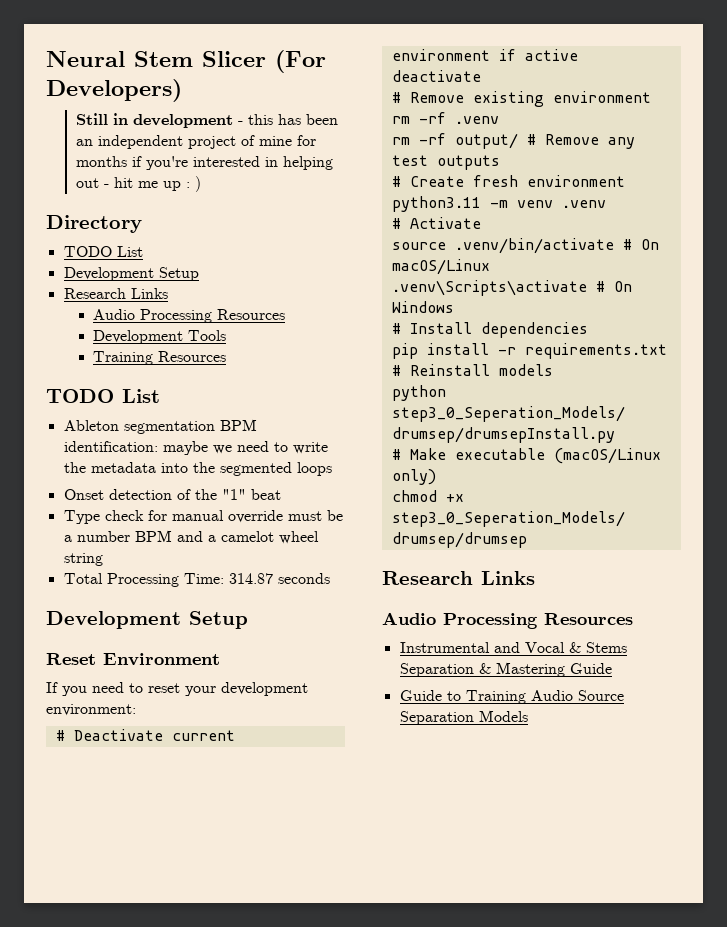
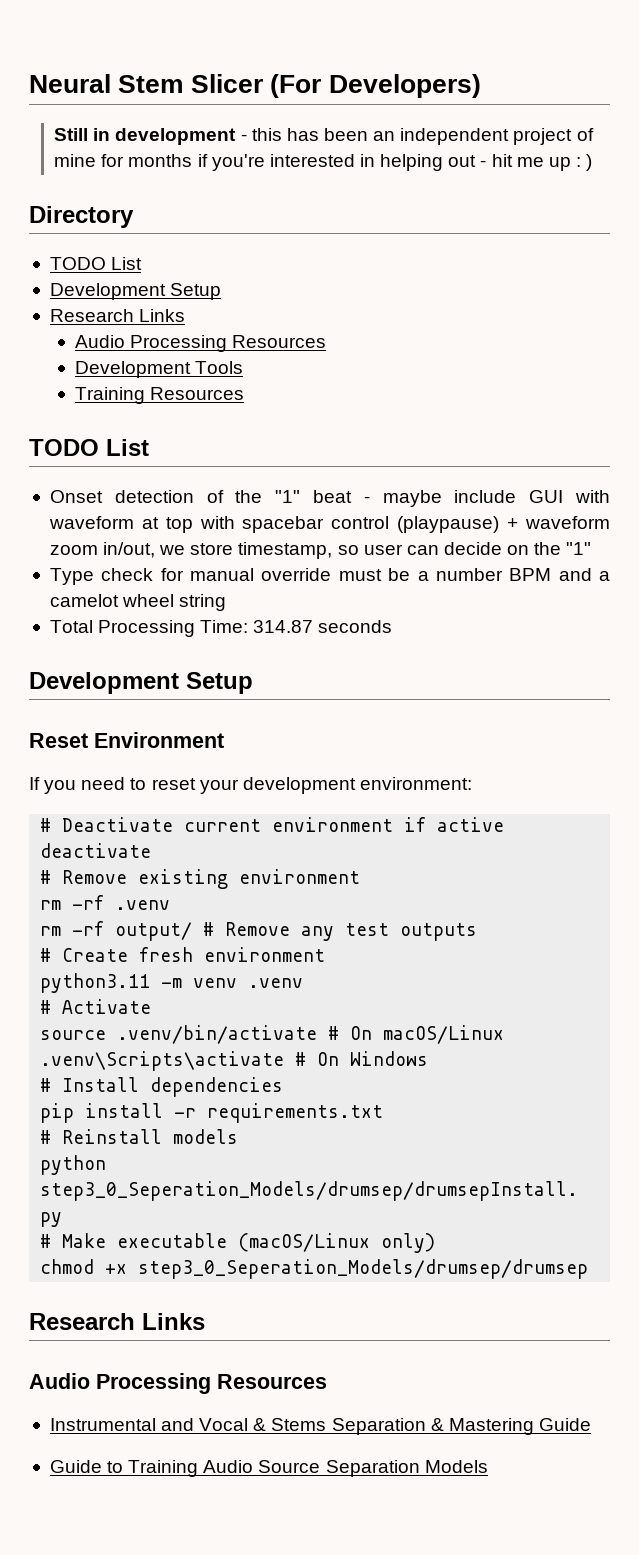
- Ableton segmentation BPM identification: maybe we need to write the metadata into the segmented loops
- Onset detection of the "1" beat
+ Onset detection of the "1" beat - maybe include GUI with waveform at top with spacebar control (playpause) + waveform zoom in/out, we store timestamp, so user can decide on the "1"

